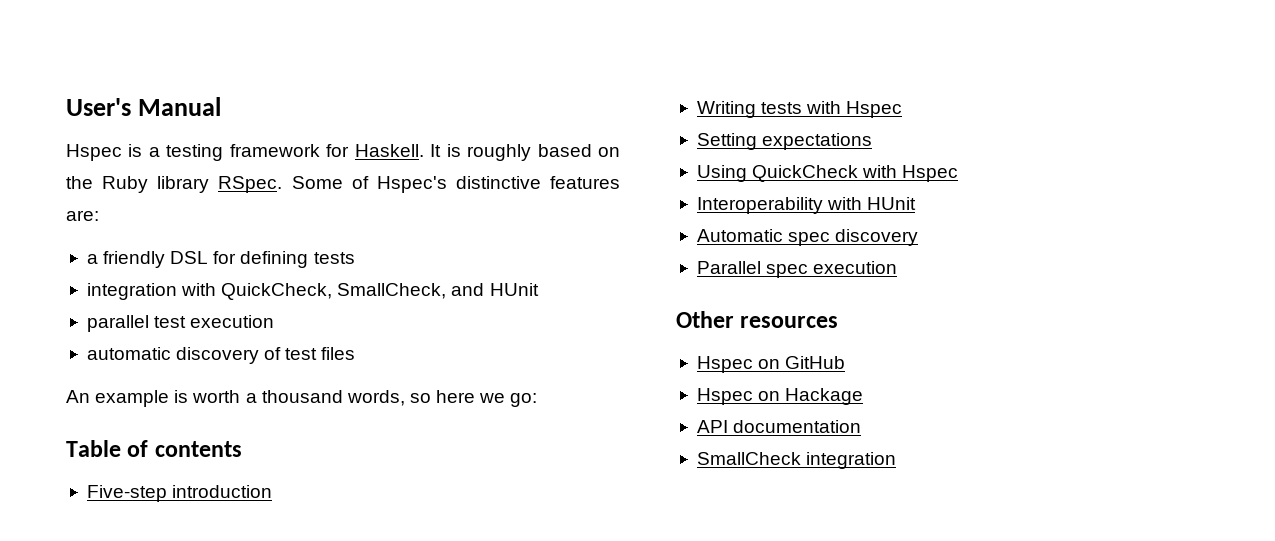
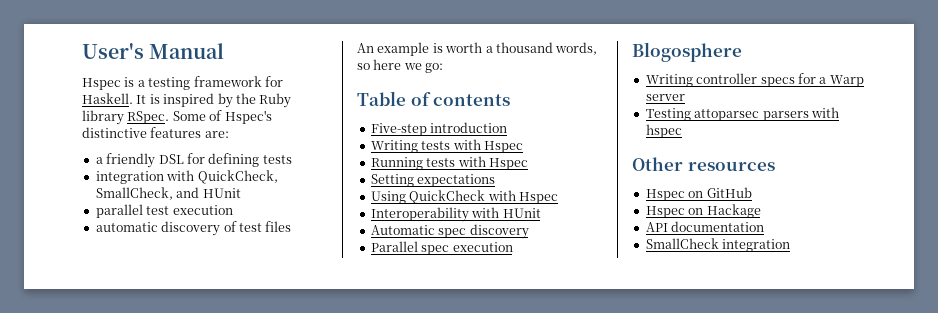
- It is roughly based on the Ruby library RSpec.
+ It is inspired by the Ruby library RSpec.
+ Running tests with Hspec
+ Blogosphere
+ Writing controller specs for a Warp server
+ Testing attoparsec parsers with hspec

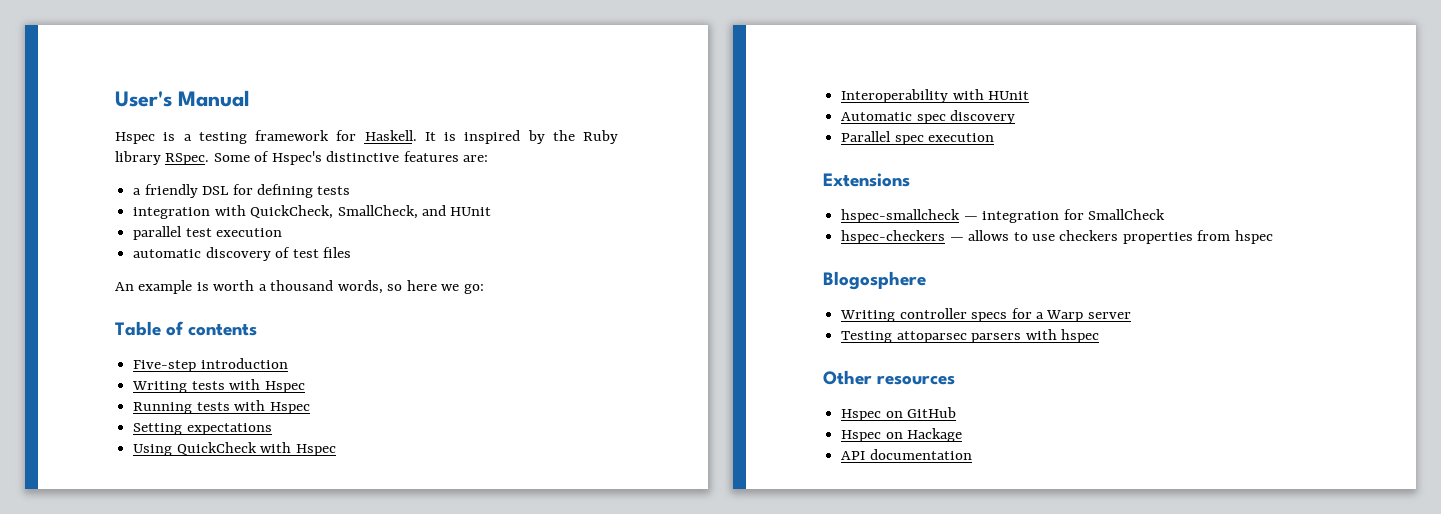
+ Extensions
+ hspec-smallcheck — integration for SmallCheck
+ hspec-checkers — allows to use checkers properties from hspec
- SmallCheck integration

